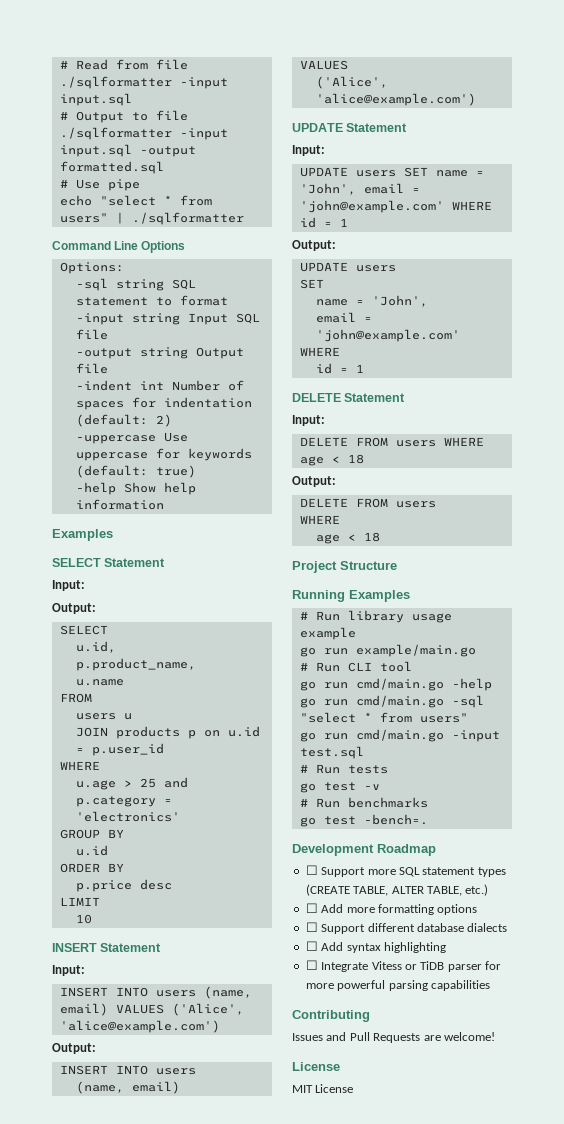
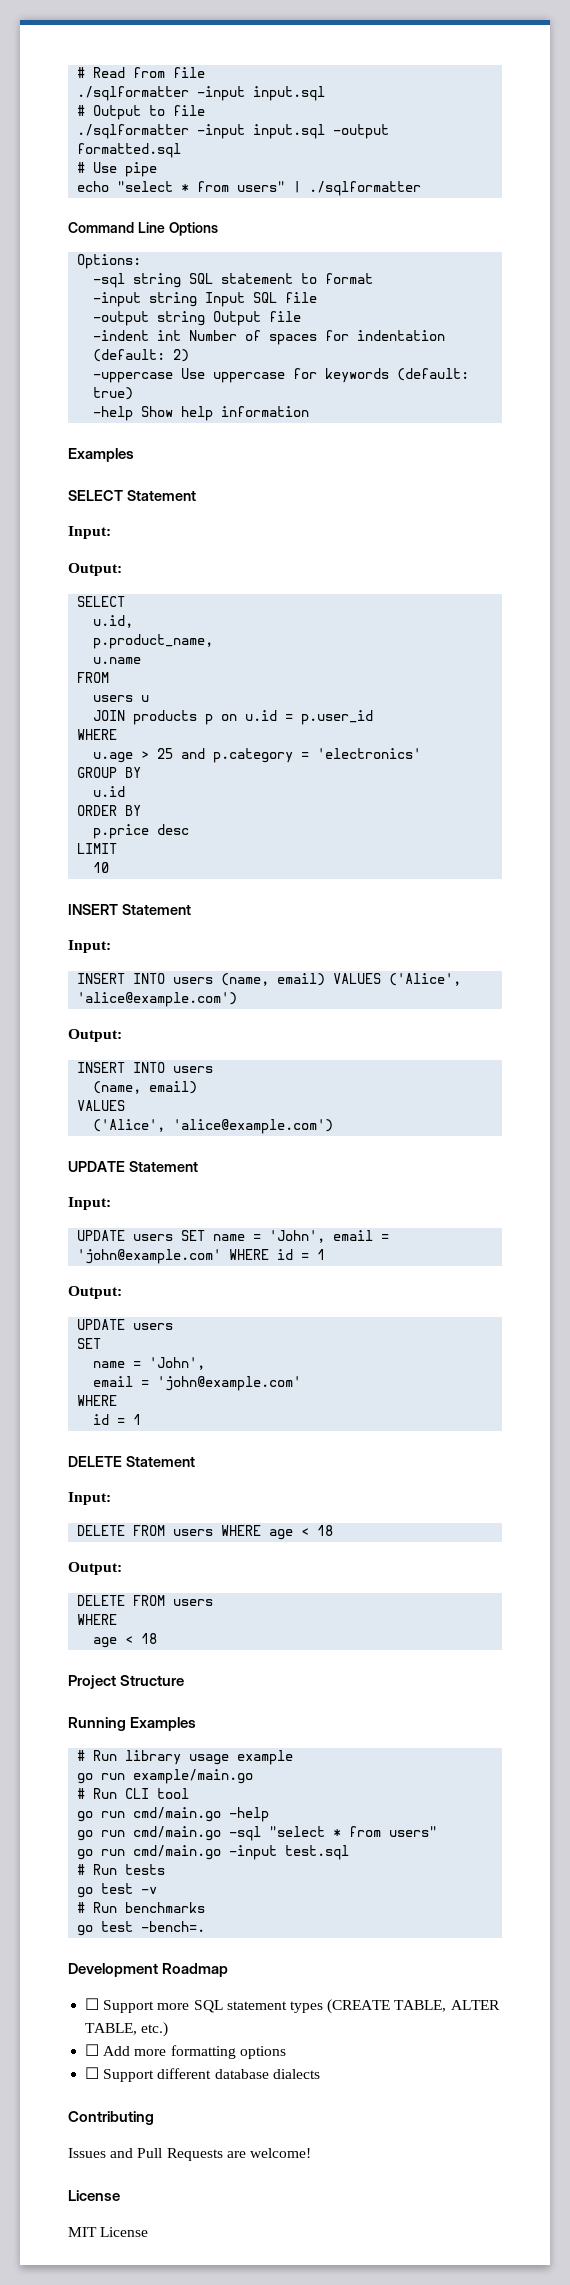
- ☐ Add syntax highlighting
- ☐ Integrate Vitess or TiDB parser for more powerful parsing capabilities

